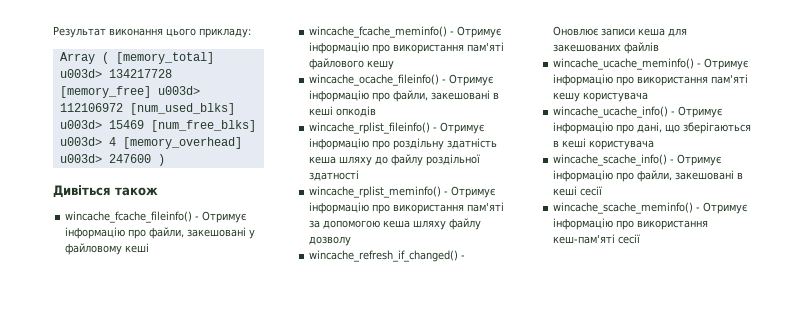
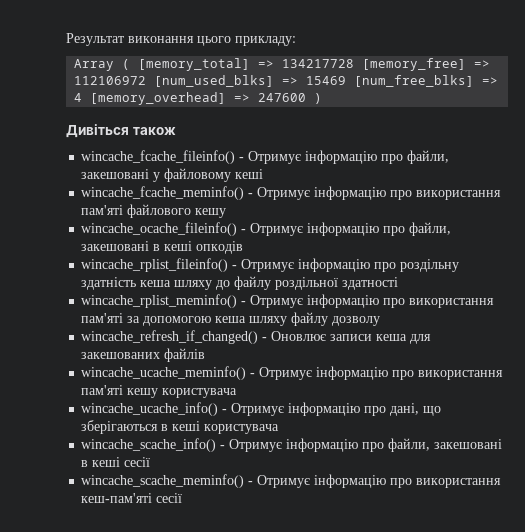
- Array ( [memory_total] u003d> 134217728 [memory_free] u003d> 112106972 [num_used_blks] u003d> 15469 [num_free_blks] u003d> 4 [memory_overhead] u003d> 247600 )
+ Array ( [memory_total] => 134217728 [memory_free] => 112106972 [num_used_blks] => 15469 [num_free_blks] => 4 [memory_overhead] => 247600 )

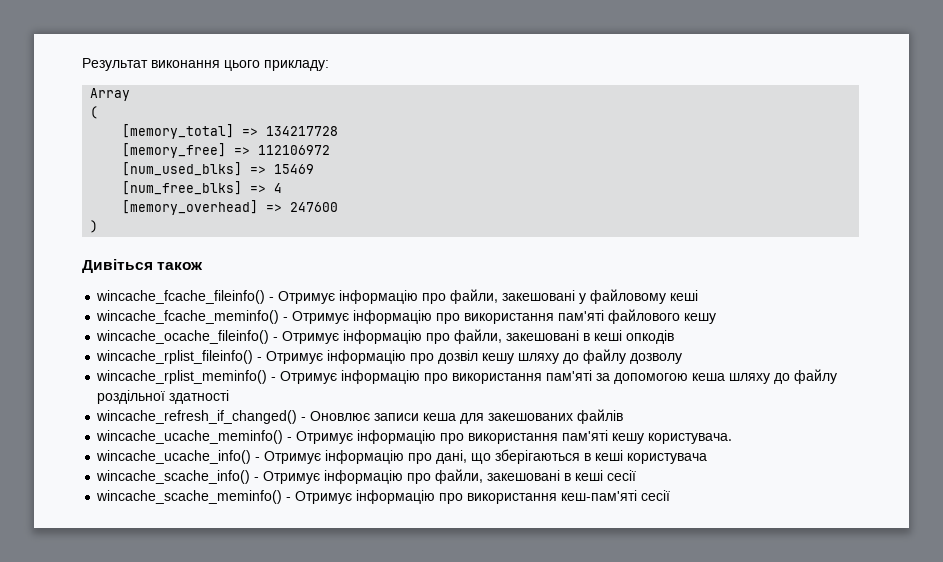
- Array ( [memory_total] => 134217728 [memory_free] => 112106972 [num_used_blks] => 15469 [num_free_blks] => 4 [memory_overhead] => 247600 )
+ Array
+ (
+ [memory_total] => 134217728
+ [memory_free] => 112106972
+ [num_used_blks] => 15469
+ [num_free_blks] => 4
+ [memory_overhead] => 247600
+ )
- wincache_rplist_fileinfo() - Отримує інформацію про роздільну здатність кеша шляху до файлу роздільної здатності
+ wincache_rplist_fileinfo() - Отримує інформацію про дозвіл кешу шляху до файлу дозволу
- wincache_rplist_meminfo() - Отримує інформацію про використання пам'яті за допомогою кеша шляху файлу дозволу
+ wincache_rplist_meminfo() - Отримує інформацію про використання пам'яті за допомогою кеша шляху до файлу роздільної здатності
- wincache_ucache_meminfo() - Отримує інформацію про використання пам'яті кешу користувача
+ wincache_ucache_meminfo() - Отримує інформацію про використання пам'яті кешу користувача.

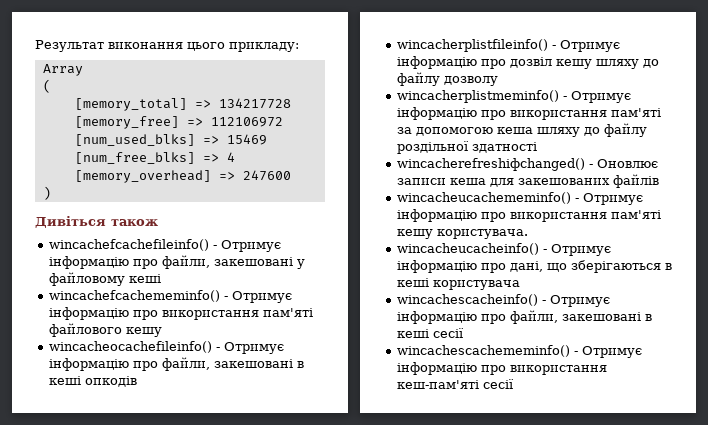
- wincache_fcache_fileinfo() - Отримує інформацію про файли, закешовані у файловому кеші
+ wincachefcachefileinfo() - Отримує інформацію про файли, закешовані у файловому кеші
- wincache_fcache_meminfo() - Отримує інформацію про використання пам'яті файлового кешу
+ wincachefcachememinfo() - Отримує інформацію про використання пам'яті файлового кешу
- wincache_ocache_fileinfo() - Отримує інформацію про файли, закешовані в кеші опкодів
+ wincacheocachefileinfo() - Отримує інформацію про файли, закешовані в кеші опкодів
- wincache_rplist_fileinfo() - Отримує інформацію про дозвіл кешу шляху до файлу дозволу
+ wincacherplistfileinfo() - Отримує інформацію про дозвіл кешу шляху до файлу дозволу
- wincache_rplist_meminfo() - Отримує інформацію про використання пам'яті за допомогою кеша шляху до файлу роздільної здатності
+ wincacherplistmeminfo() - Отримує інформацію про використання пам'яті за допомогою кеша шляху до файлу роздільної здатності
- wincache_refresh_if_changed() - Оновлює записи кеша для закешованих файлів
+ wincacherefreshіфchanged() - Оновлює записи кеша для закешованих файлів
- wincache_ucache_meminfo() - Отримує інформацію про використання пам'яті кешу користувача.
+ wincacheucachememinfo() - Отримує інформацію про використання пам'яті кешу користувача.
- wincache_ucache_info() - Отримує інформацію про дані, що зберігаються в кеші користувача
+ wincacheucacheinfo() - Отримує інформацію про дані, що зберігаються в кеші користувача
- wincache_scache_info() - Отримує інформацію про файли, закешовані в кеші сесії
+ wincachescacheinfo() - Отримує інформацію про файли, закешовані в кеші сесії
- wincache_scache_meminfo() - Отримує інформацію про використання кеш-пам'яті сесії
+ wincachescachememinfo() - Отримує інформацію про використання кеш-пам'яті сесії

